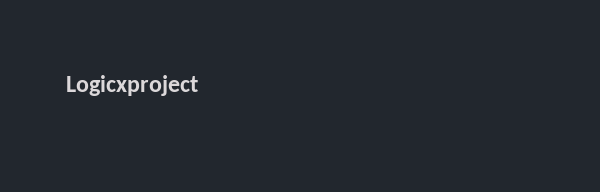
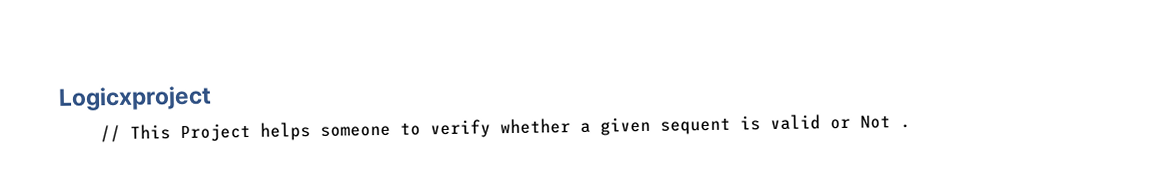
+ // This Project helps someone to verify whether a given sequent is valid or Not .

